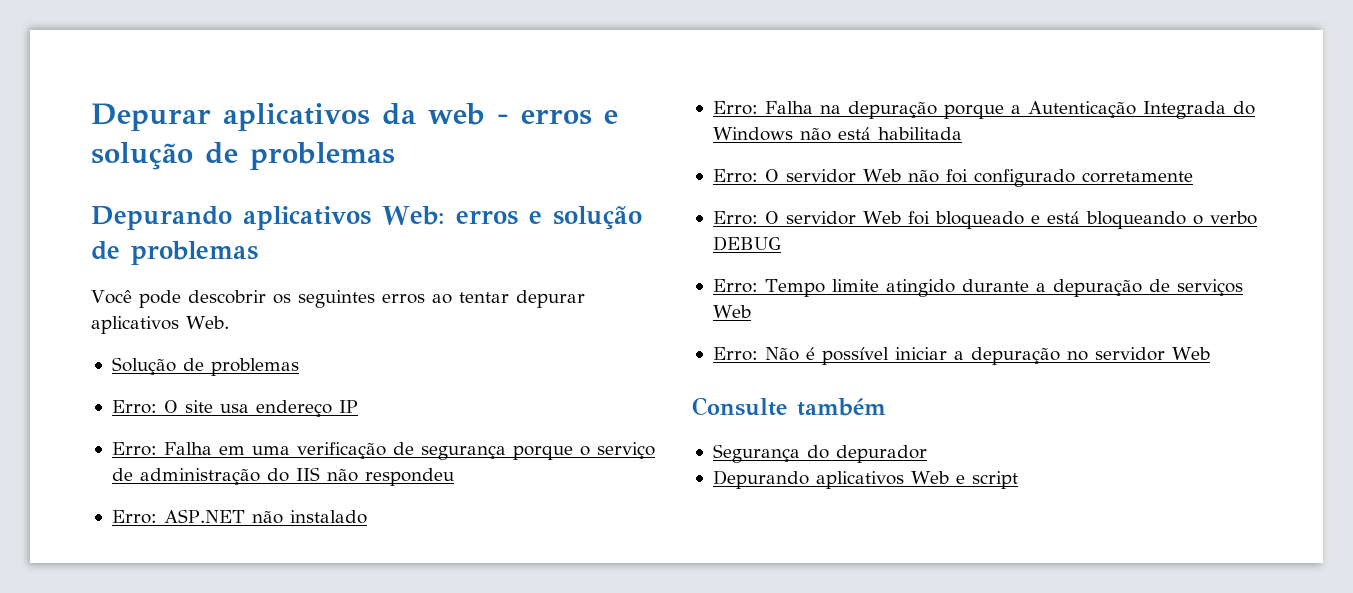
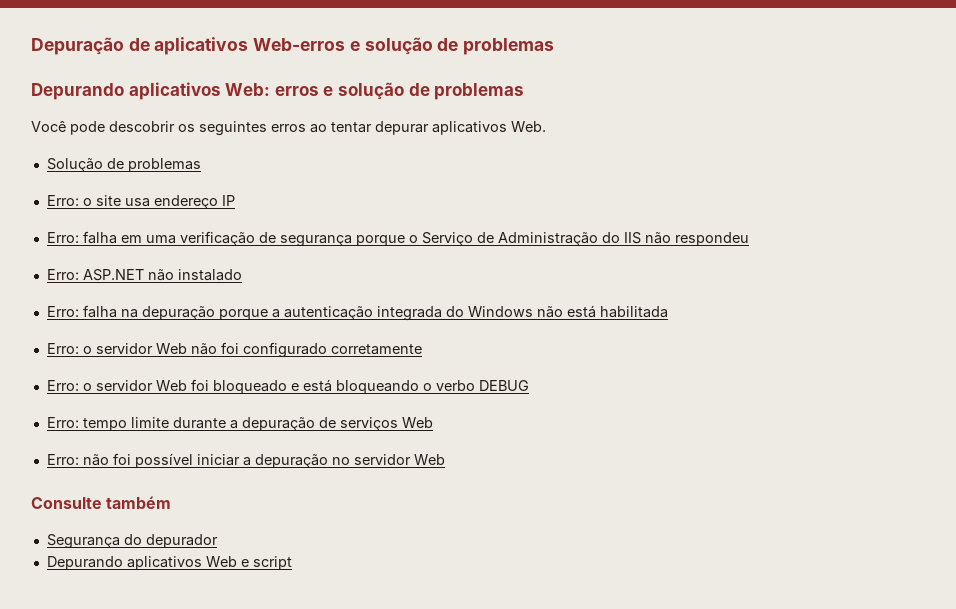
- Depurar aplicativos da web - erros e solução de problemas
+ Depuração de aplicativos Web-erros e solução de problemas
- Erro: O site usa endereço IP
+ Erro: o site usa endereço IP
- Erro: Falha em uma verificação de segurança porque o serviço de administração do IIS não respondeu
+ Erro: falha em uma verificação de segurança porque o Serviço de Administração do IIS não respondeu
- Erro: Falha na depuração porque a Autenticação Integrada do Windows não está habilitada
+ Erro: falha na depuração porque a autenticação integrada do Windows não está habilitada
- Erro: O servidor Web não foi configurado corretamente
+ Erro: o servidor Web não foi configurado corretamente
- Erro: O servidor Web foi bloqueado e está bloqueando o verbo DEBUG
+ Erro: o servidor Web foi bloqueado e está bloqueando o verbo DEBUG
- Erro: Tempo limite atingido durante a depuração de serviços Web
+ Erro: tempo limite durante a depuração de serviços Web
- Erro: Não é possível iniciar a depuração no servidor Web
+ Erro: não foi possível iniciar a depuração no servidor Web

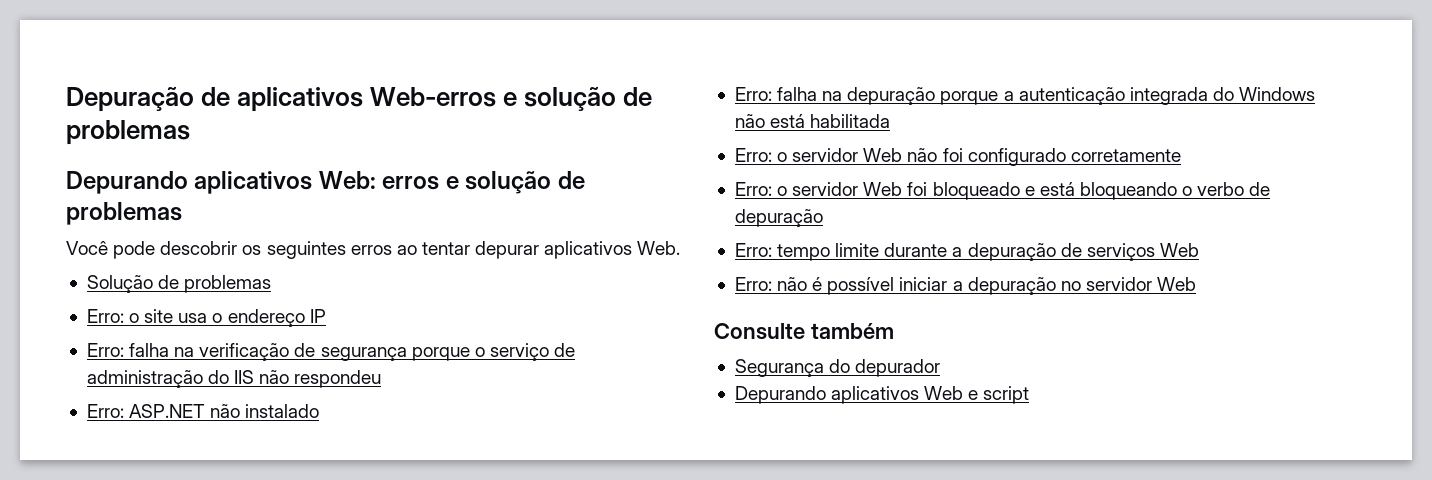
- Erro: o site usa endereço IP
+ Erro: o site usa o endereço IP
- Erro: falha em uma verificação de segurança porque o Serviço de Administração do IIS não respondeu
+ Erro: falha na verificação de segurança porque o serviço de administração do IIS não respondeu
- Erro: o servidor Web foi bloqueado e está bloqueando o verbo DEBUG
+ Erro: o servidor Web foi bloqueado e está bloqueando o verbo de depuração
- Erro: não foi possível iniciar a depuração no servidor Web
+ Erro: não é possível iniciar a depuração no servidor Web

